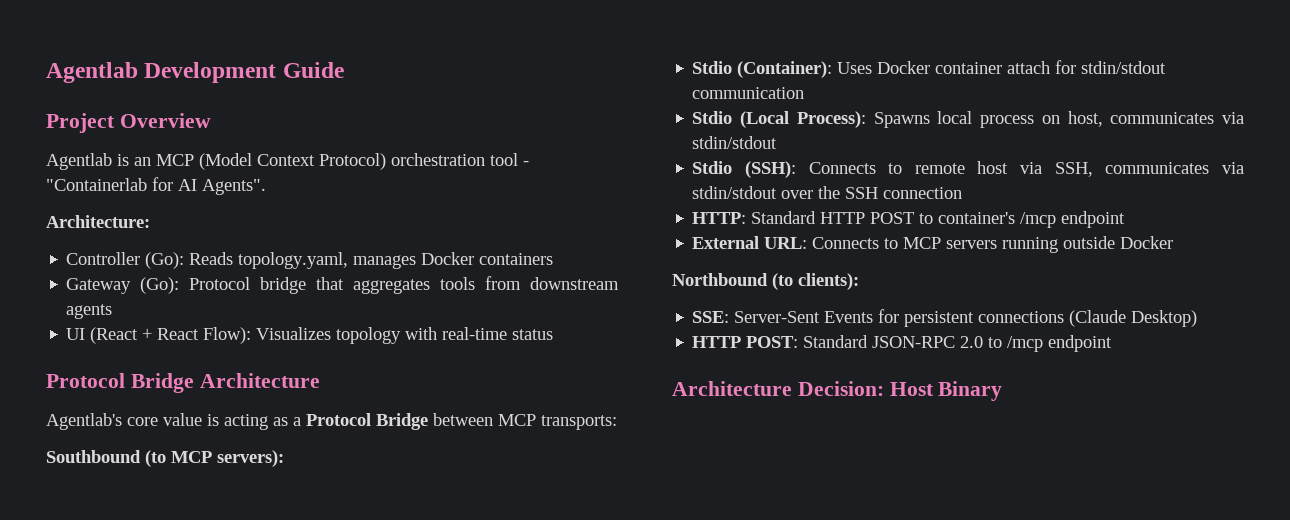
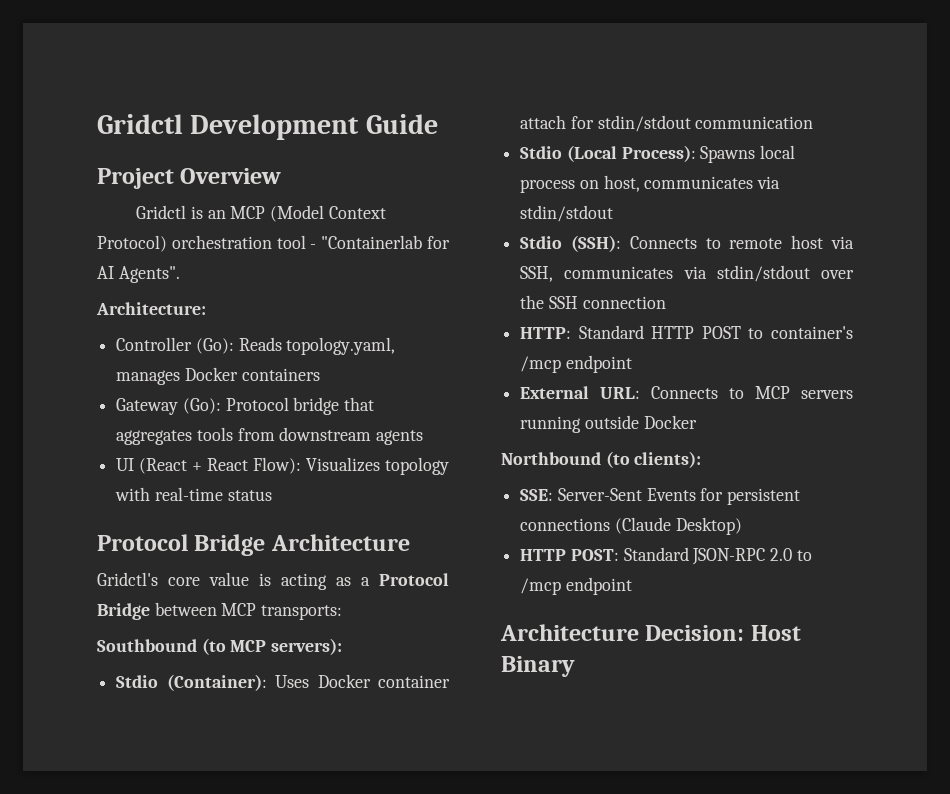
- Agentlab Development Guide
+ Gridctl Development Guide
- Agentlab is an MCP (Model Context Protocol) orchestration tool - "Containerlab for AI Agents".
+ Gridctl is an MCP (Model Context Protocol) orchestration tool - "Containerlab for AI Agents".
- Agentlab's core value is acting as a Protocol Bridge between MCP transports:
+ Gridctl's core value is acting as a Protocol Bridge between MCP transports:

